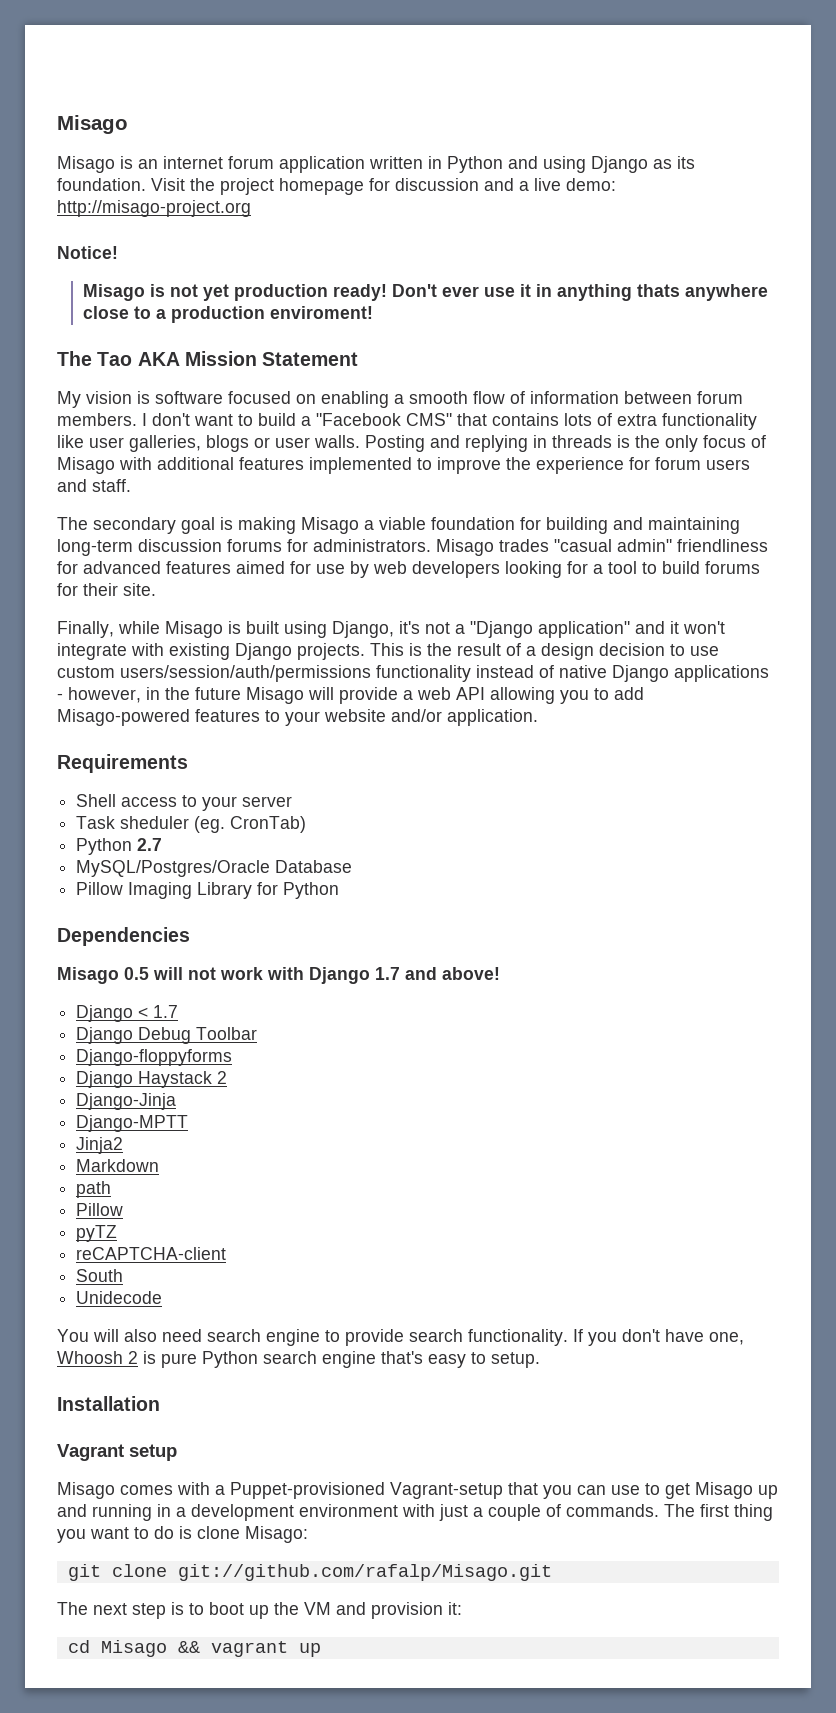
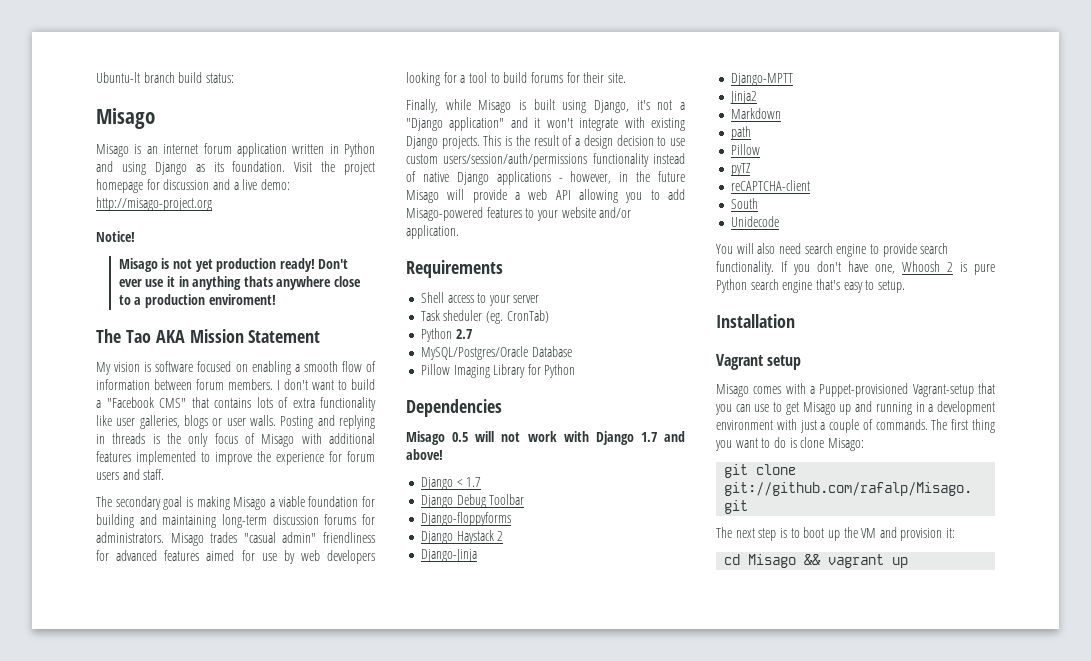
+ Ubuntu-lt branch build status:

